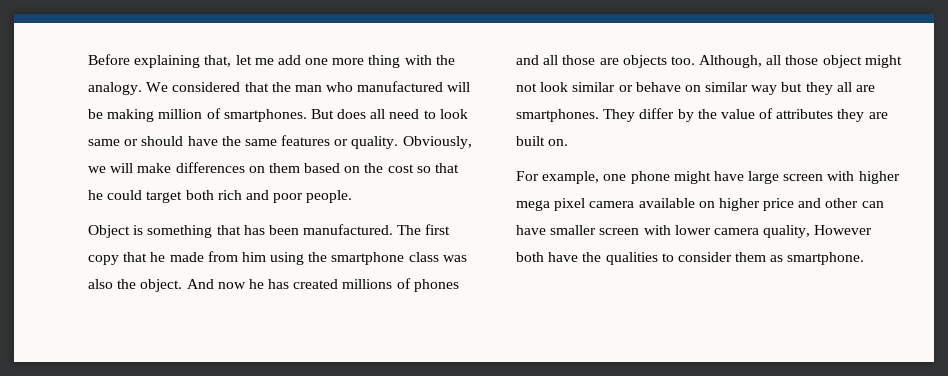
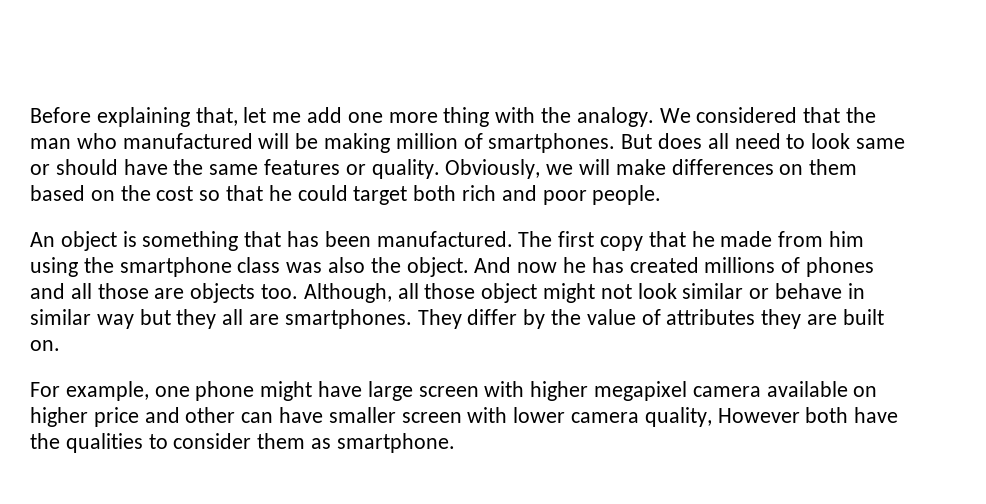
- Object is something that has been manufactured.
+ An object is something that has been manufactured.
- Although, all those object might not look similar or behave on similar way but they all are smartphones.
+ Although, all those object might not look similar or behave in similar way but they all are smartphones.
- For example, one phone might have large screen with higher mega pixel camera available on higher price and other can have smaller screen with lower camera quality, However both have the qualities to consider them as smartphone.
+ For example, one phone might have large screen with higher megapixel camera available on higher price and other can have smaller screen with lower camera quality, However both have the qualities to consider them as smartphone.

